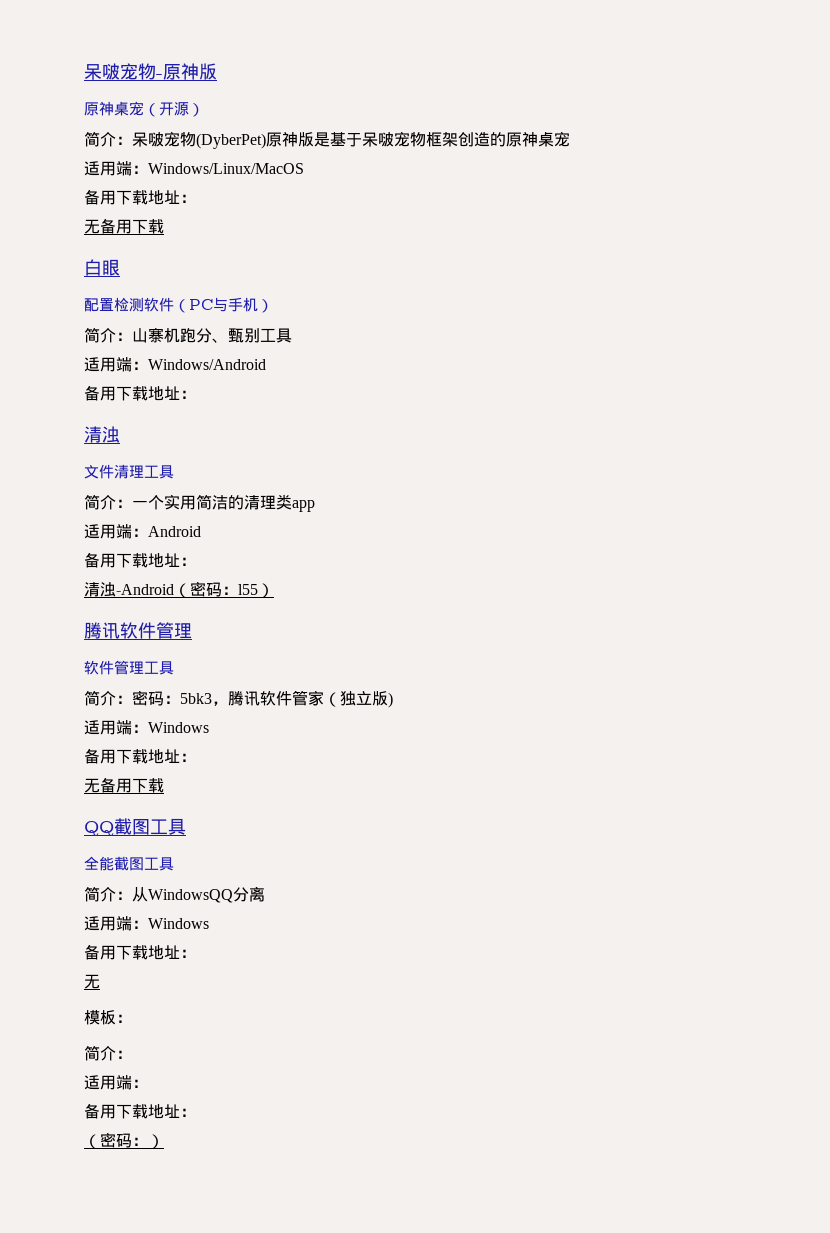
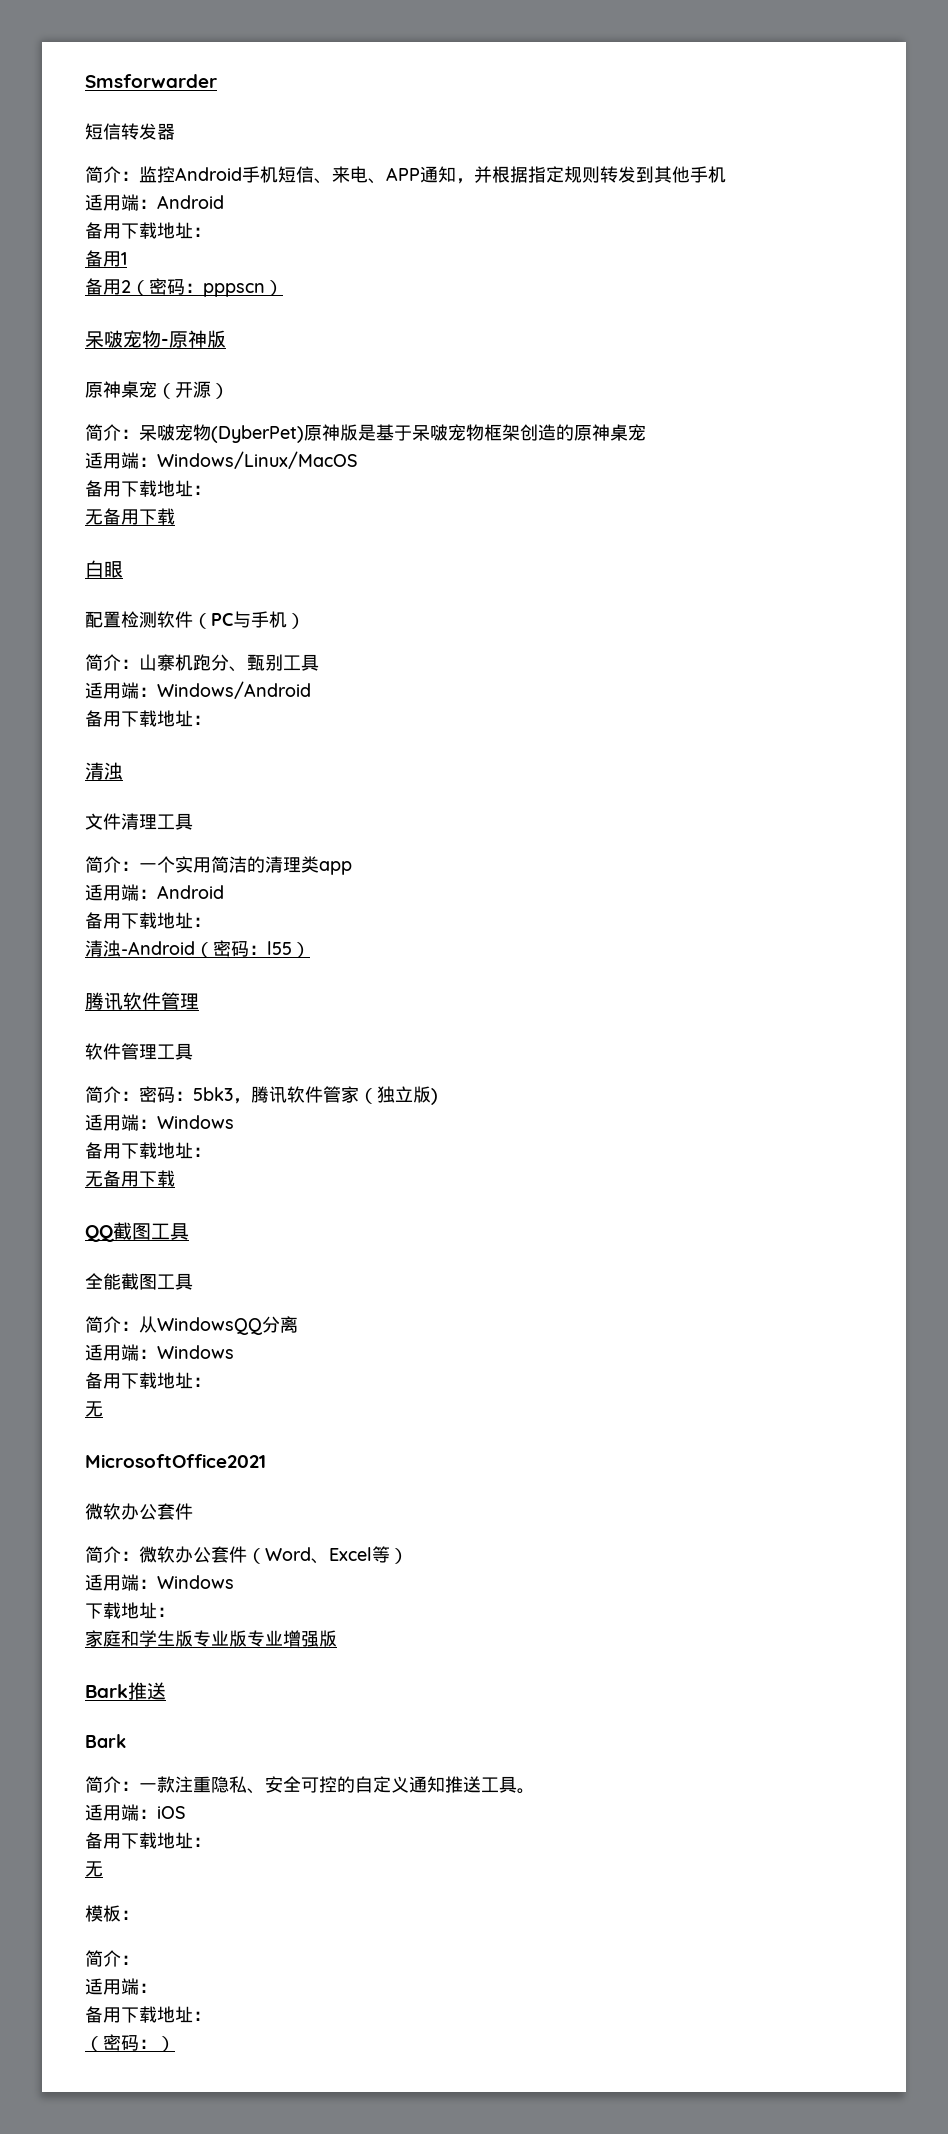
+ Smsforwarder
+ 短信转发器
+ 简介：监控Android手机短信、来电、APP通知，并根据指定规则转发到其他手机
+ 适用端：Android
+ 备用下载地址：
+ 备用1
+ 备用2（密码：pppscn）
+ MicrosoftOffice2021
+ 微软办公套件
+ 简介：微软办公套件（Word、Excel等）
+ 适用端：Windows
+ 下载地址：
+ 家庭和学生版专业版专业增强版
+ Bark推送
+ Bark
+ 简介：一款注重隐私、安全可控的自定义通知推送工具。
+ 适用端：iOS
+ 备用下载地址：
+ 无

